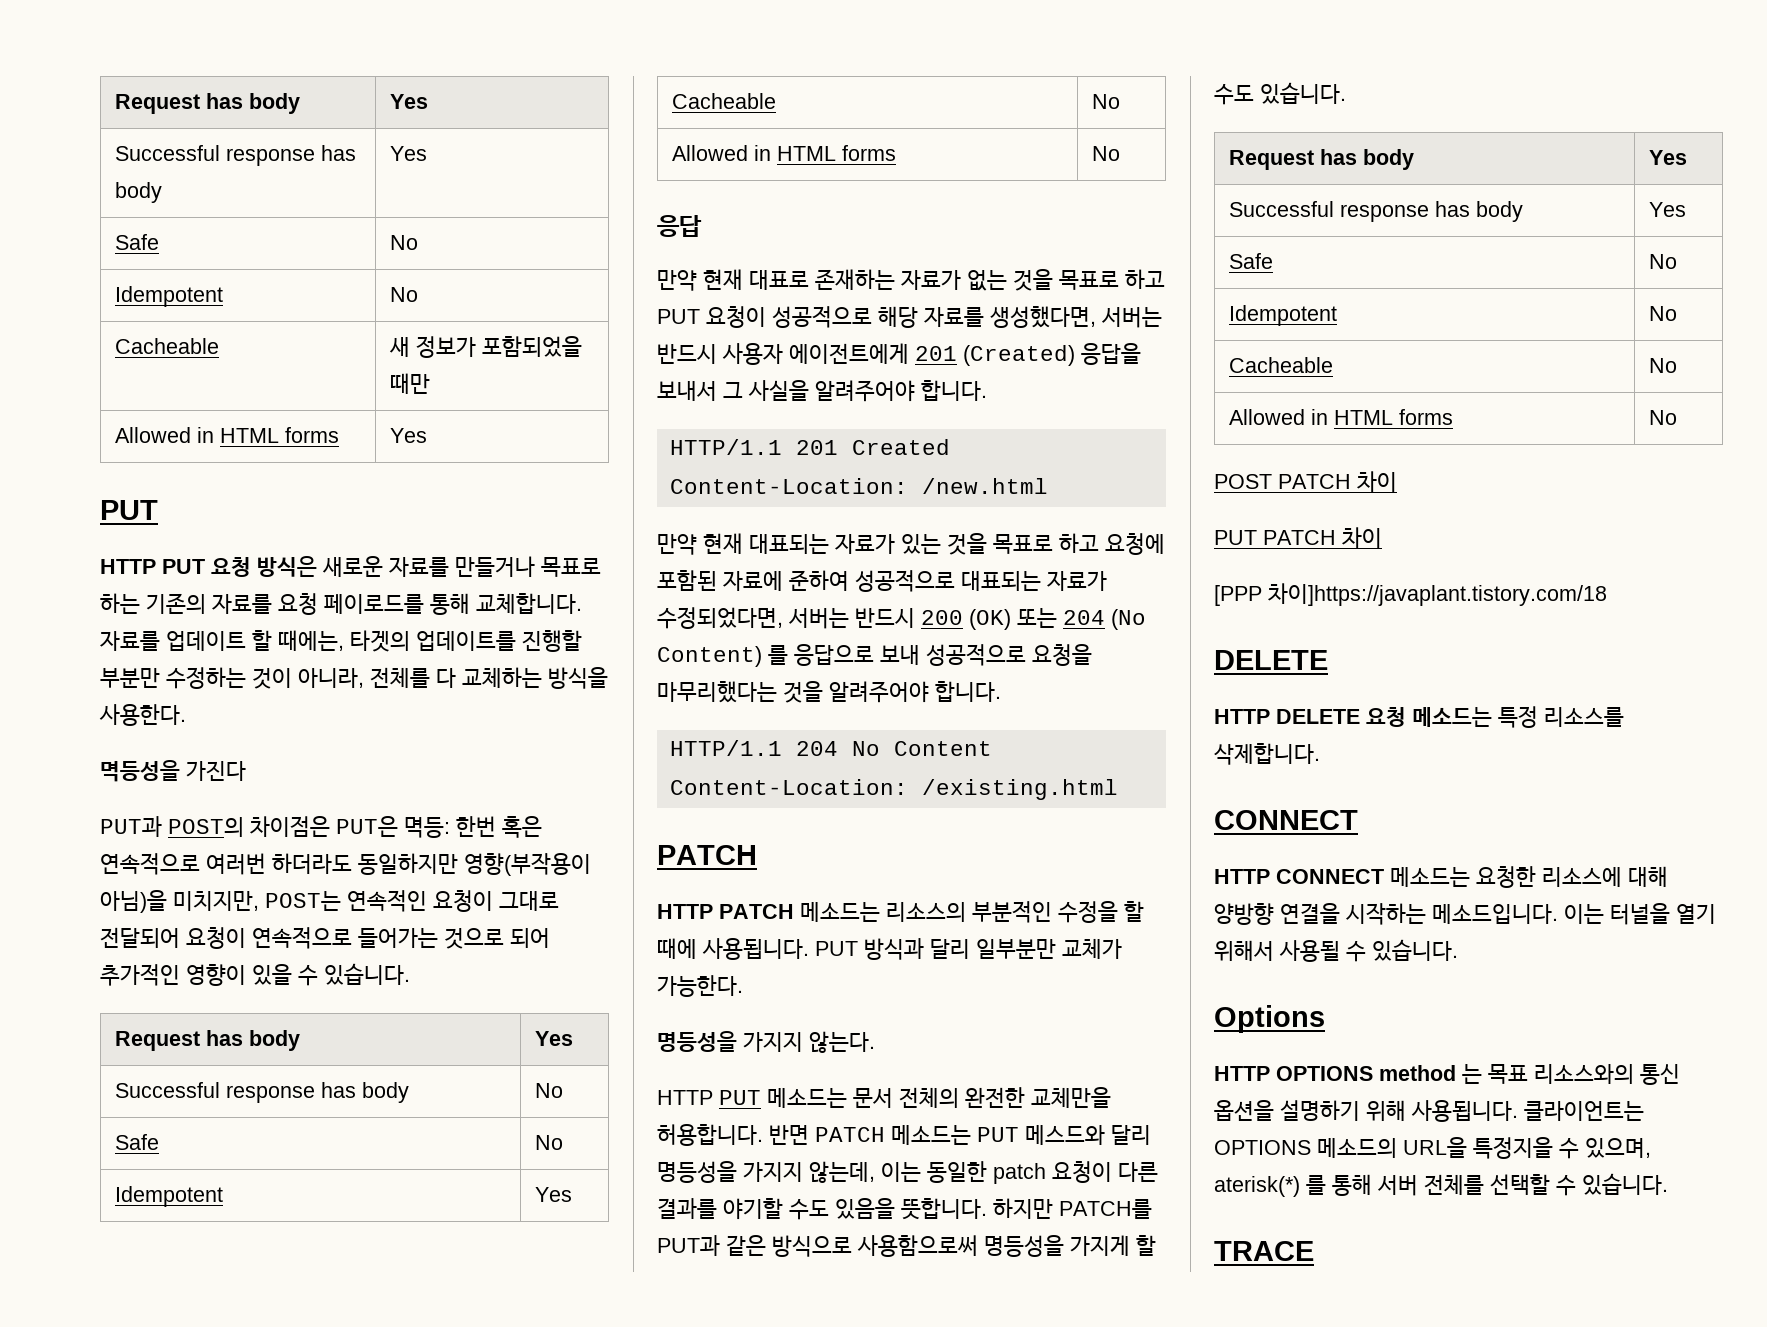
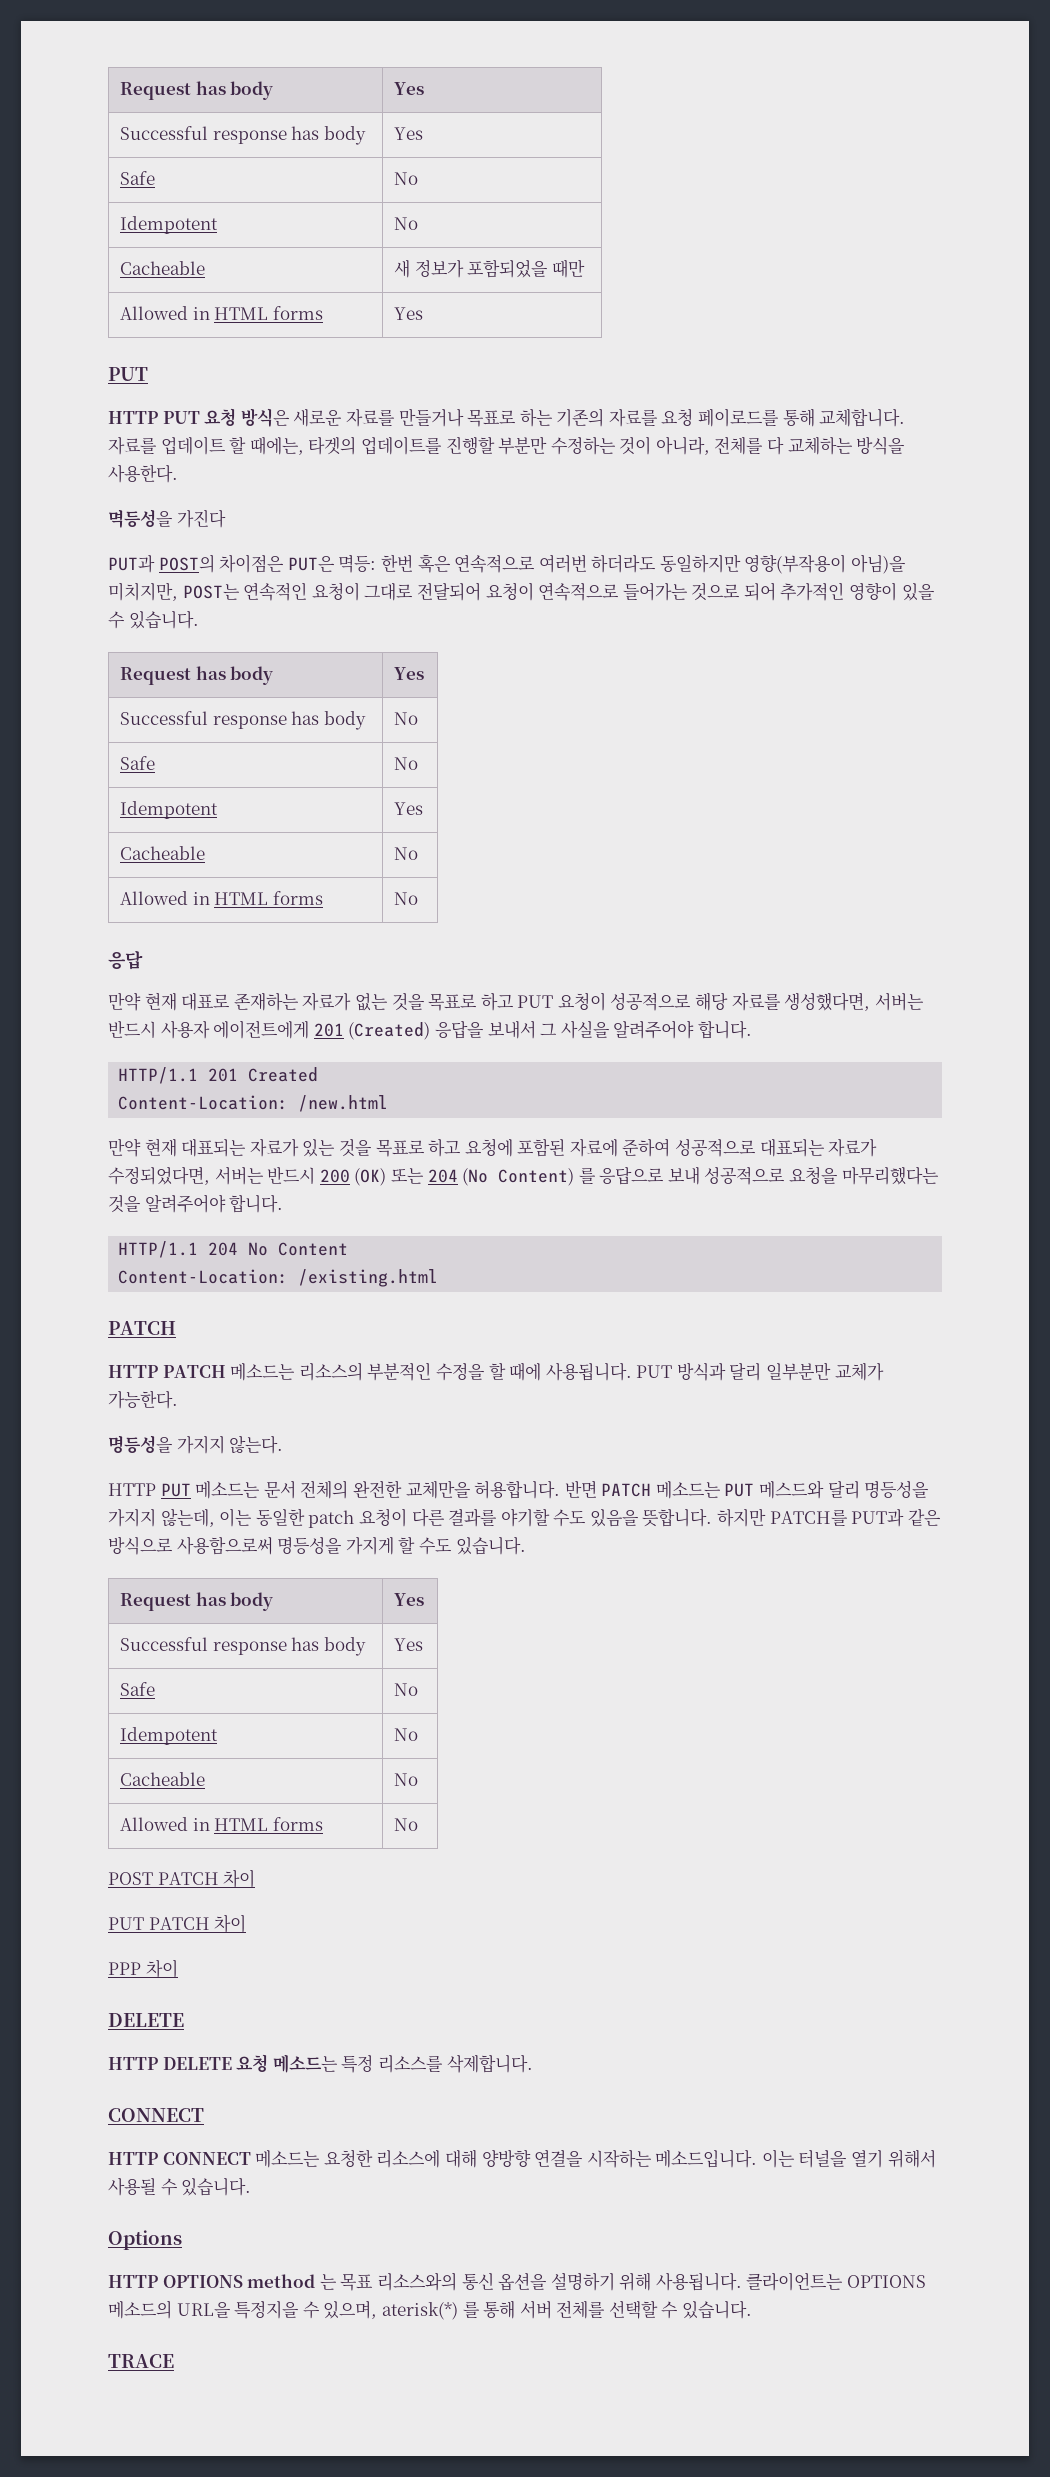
- [PPP 차이]https://javaplant.tistory.com/18
+ PPP 차이

